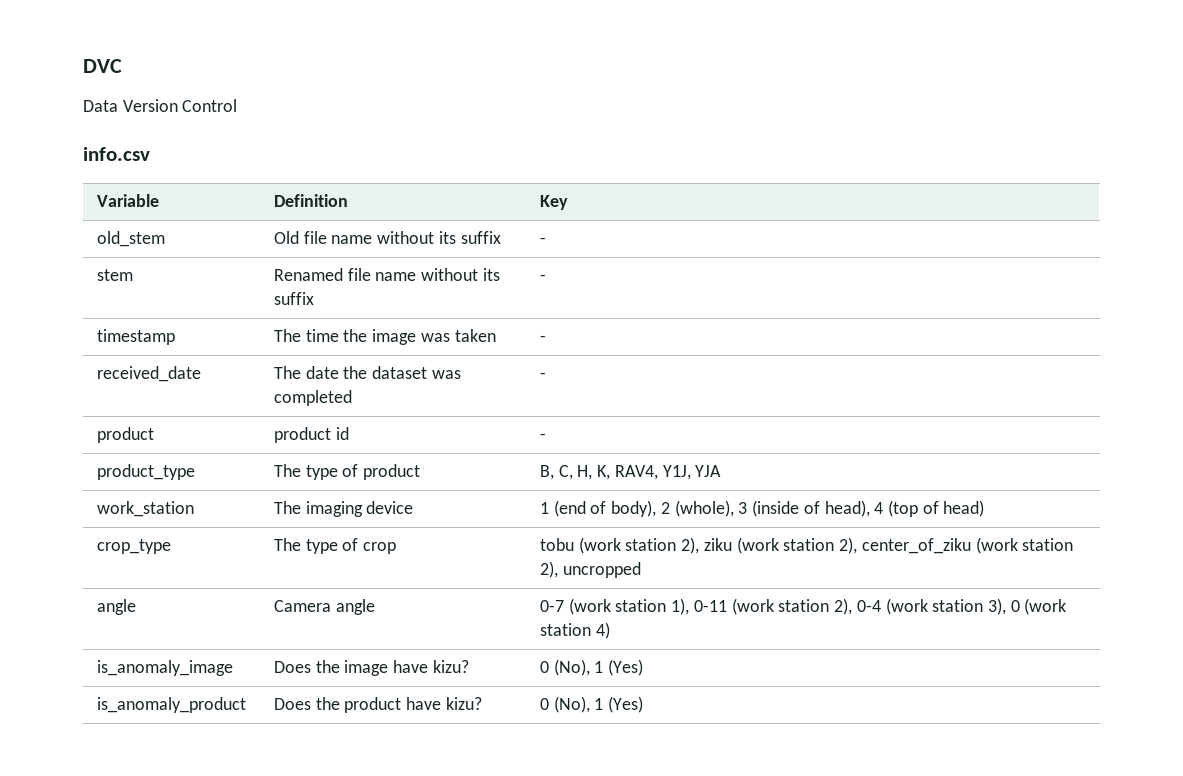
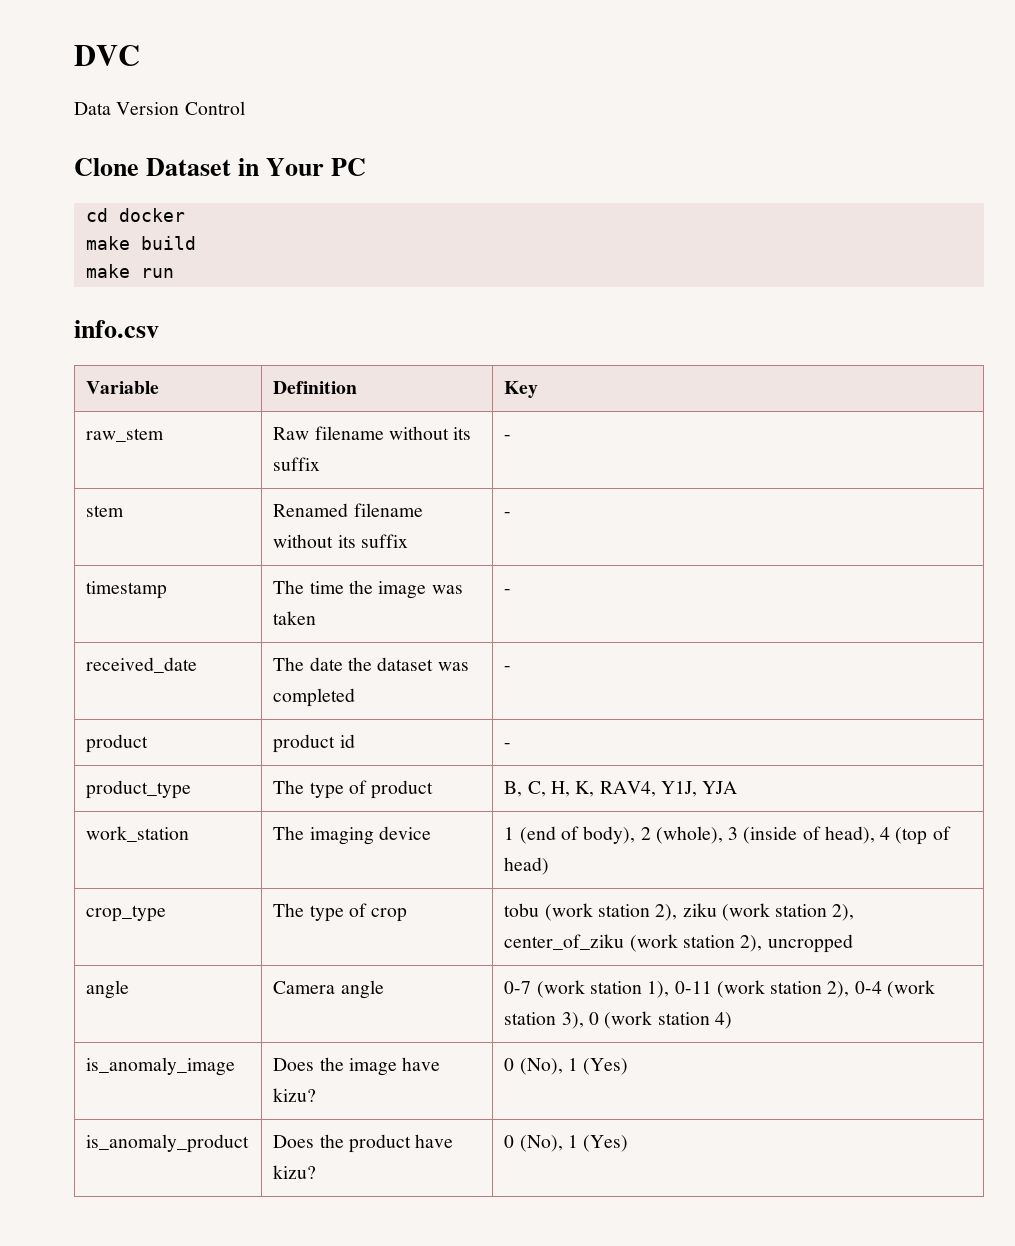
+ Clone Dataset in Your PC
+ cd docker
+ make build
+ make run
- old_stem | Old file name without its suffix | -
+ raw_stem | Raw filename without its suffix | -
- stem | Renamed file name without its suffix | -
+ stem | Renamed filename without its suffix | -

